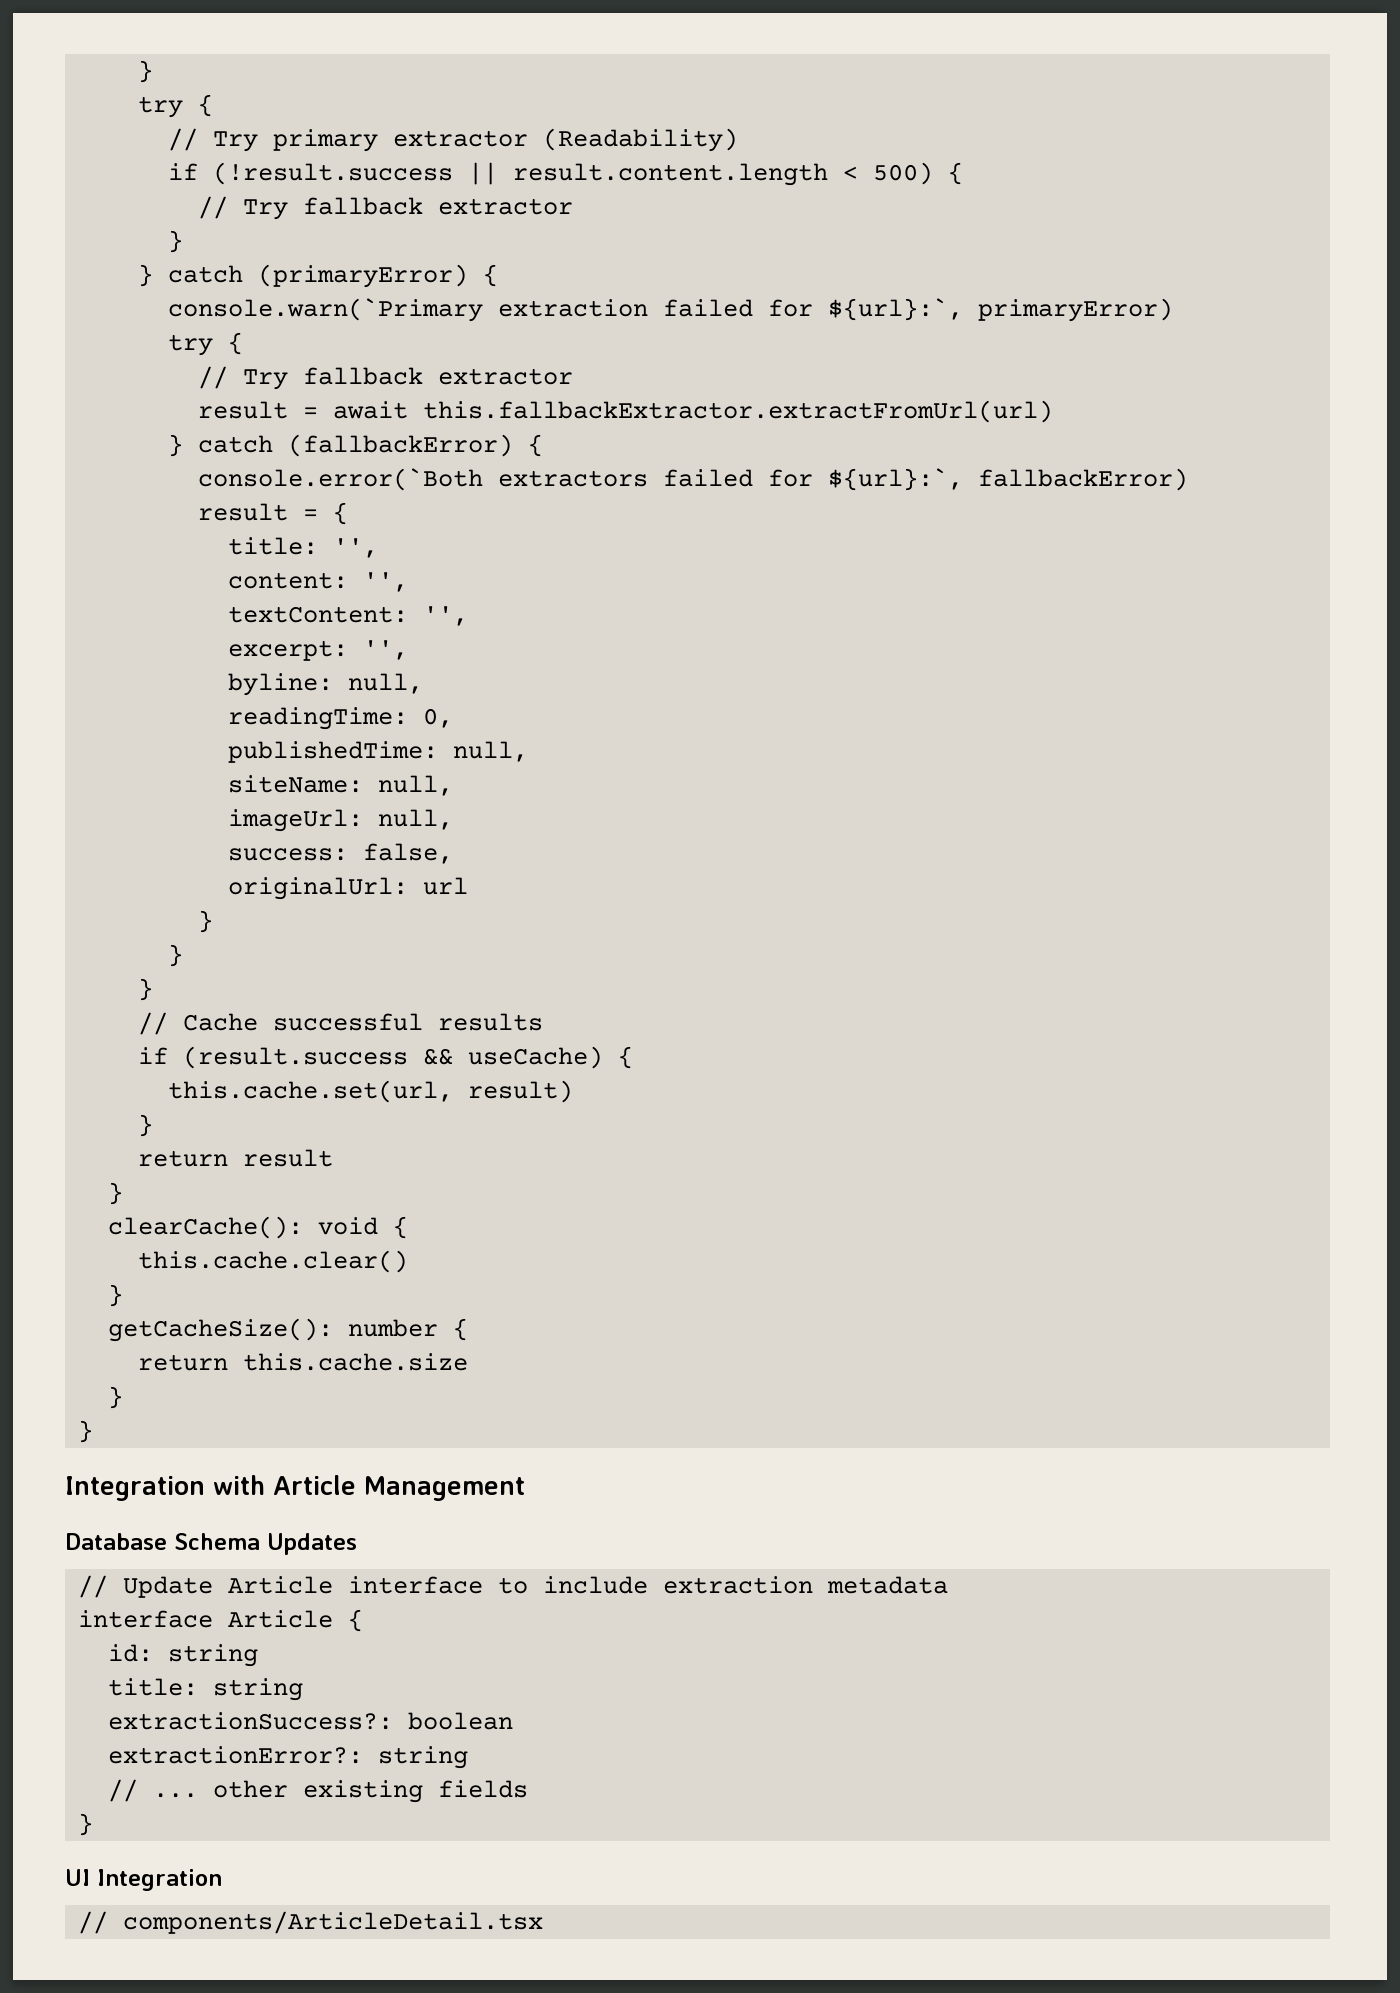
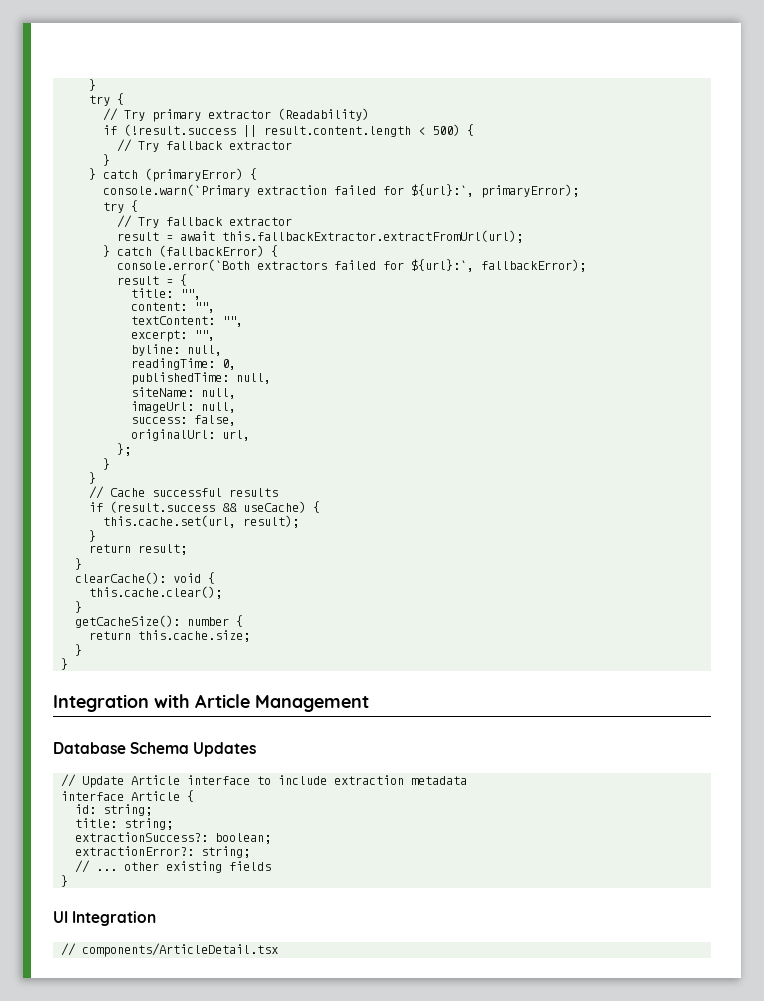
- console.warn(`Primary extraction failed for ${url}:`, primaryError)
+ console.warn(`Primary extraction failed for ${url}:`, primaryError);
- result = await this.fallbackExtractor.extractFromUrl(url)
+ result = await this.fallbackExtractor.extractFromUrl(url);
- console.error(`Both extractors failed for ${url}:`, fallbackError)
+ console.error(`Both extractors failed for ${url}:`, fallbackError);
- title: '',
+ title: "",
- content: '',
+ content: "",
- textContent: '',
+ textContent: "",
- excerpt: '',
+ excerpt: "",
- originalUrl: url
- }
+ originalUrl: url,
+ };
- this.cache.set(url, result)
+ this.cache.set(url, result);
- return result
+ return result;
- this.cache.clear()
+ this.cache.clear();
- return this.cache.size
+ return this.cache.size;
- id: string
- title: string
+ id: string;
+ title: string;
- extractionSuccess?: boolean
+ extractionSuccess?: boolean;
- extractionError?: string
+ extractionError?: string;

